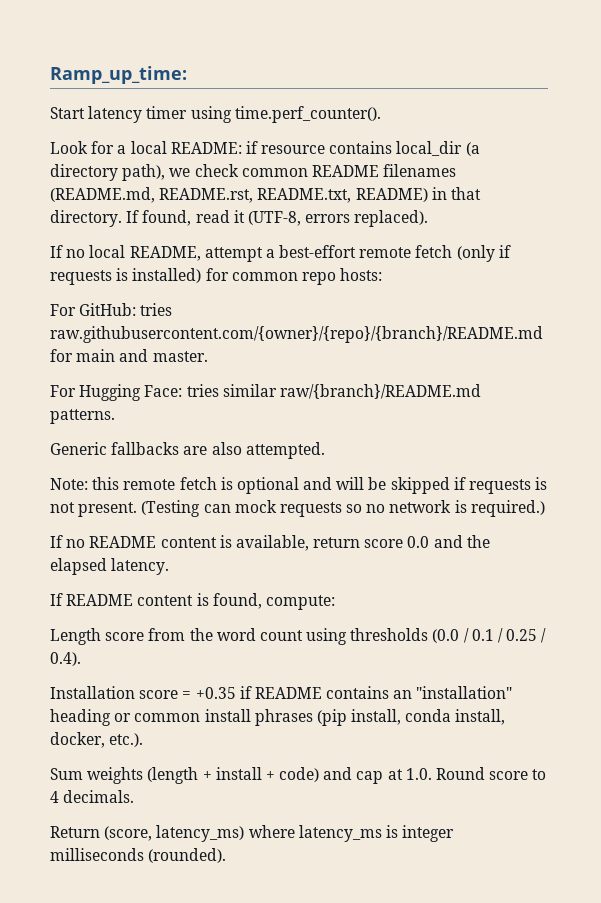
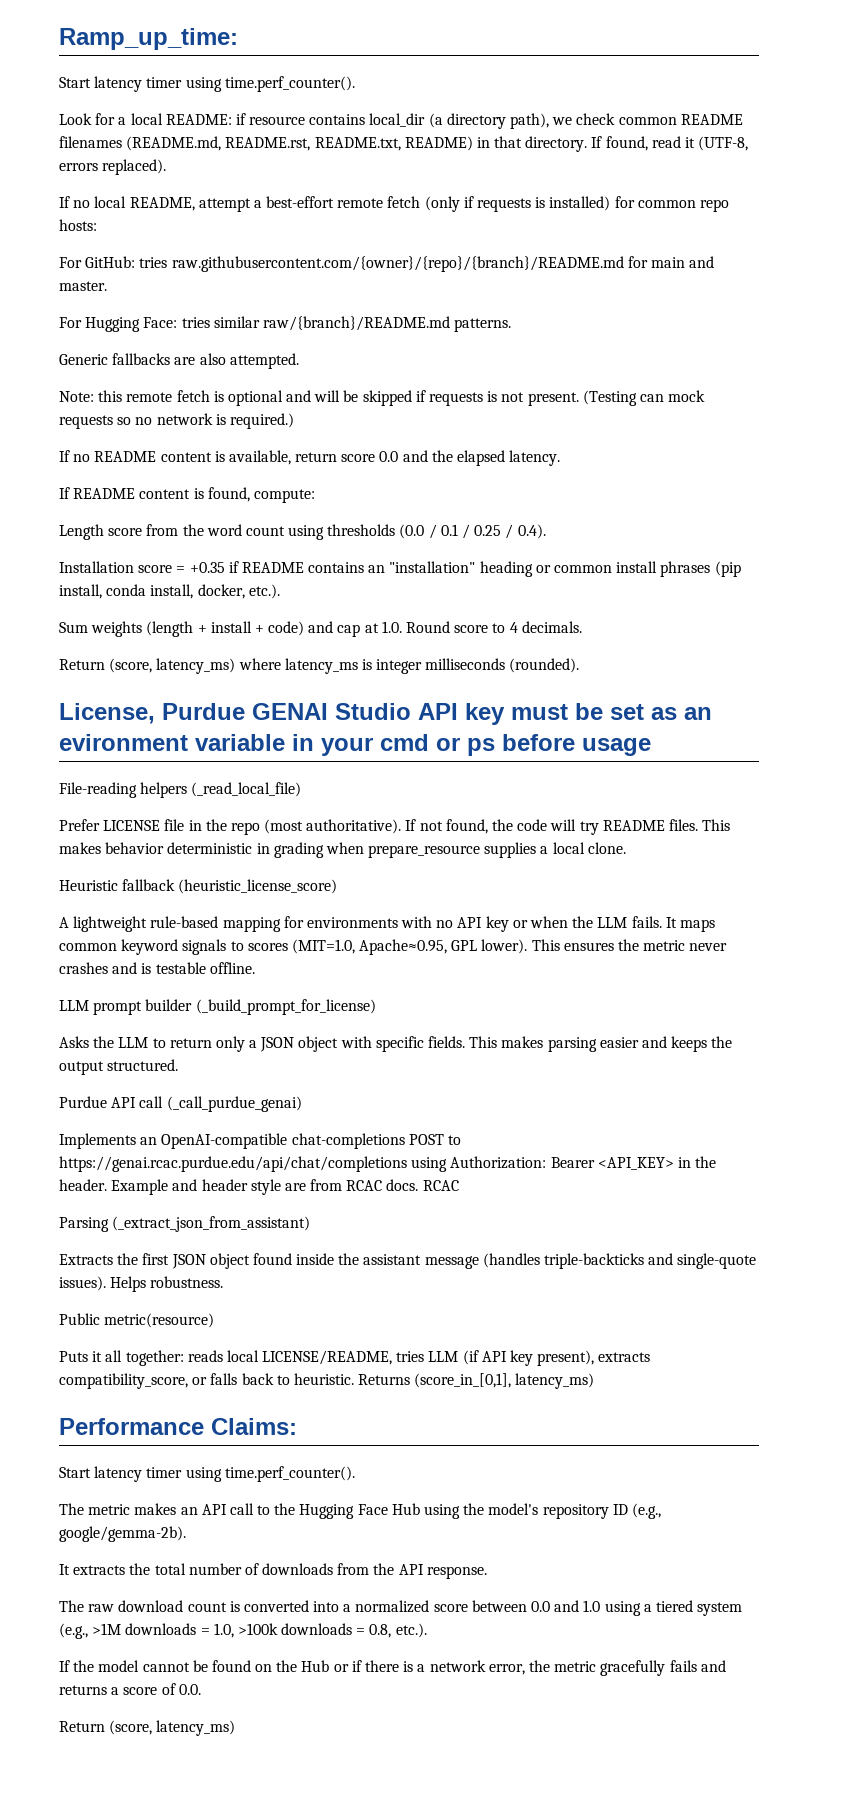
+ License, Purdue GENAI Studio API key must be set as an evironment variable in your cmd or ps before usage
+ File-reading helpers (_read_local_file)
+ Prefer LICENSE file in the repo (most authoritative). If not found, the code will try README files. This makes behavior deterministic in grading when prepare_resource supplies a local clone.
+ Heuristic fallback (heuristic_license_score)
+ A lightweight rule-based mapping for environments with no API key or when the LLM fails. It maps common keyword signals to scores (MIT=1.0, Apache≈0.95, GPL lower). This ensures the metric never crashes and is testable offline.
+ LLM prompt builder (_build_prompt_for_license)
+ Asks the LLM to return only a JSON object with specific fields. This makes parsing easier and keeps the output structured.
+ Purdue API call (_call_purdue_genai)
+ Implements an OpenAI-compatible chat-completions POST to https://genai.rcac.purdue.edu/api/chat/completions using Authorization: Bearer <API_KEY> in the header. Example and header style are from RCAC docs. RCAC
+ Parsing (_extract_json_from_assistant)
+ Extracts the first JSON object found inside the assistant message (handles triple-backticks and single-quote issues). Helps robustness.
+ Public metric(resource)
+ Puts it all together: reads local LICENSE/README, tries LLM (if API key present), extracts compatibility_score, or falls back to heuristic. Returns (score_in_[0,1], latency_ms)
+ Performance Claims:
+ Start latency timer using time.perf_counter().
+ The metric makes an API call to the Hugging Face Hub using the model's repository ID (e.g., google/gemma-2b).
+ It extracts the total number of downloads from the API response.
+ The raw download count is converted into a normalized score between 0.0 and 1.0 using a tiered system (e.g., >1M downloads = 1.0, >100k downloads = 0.8, etc.).
+ If the model cannot be found on the Hub or if there is a network error, the metric gracefully fails and returns a score of 0.0.
+ Return (score, latency_ms)

